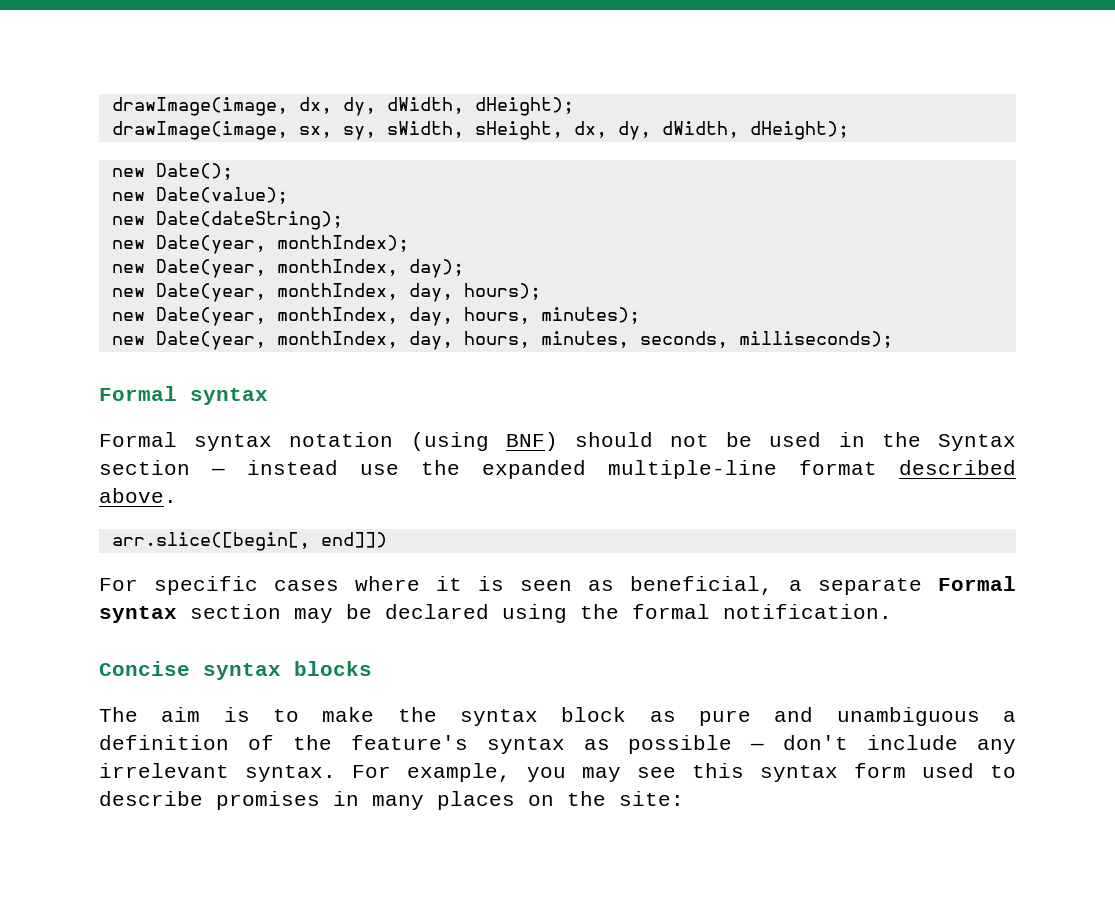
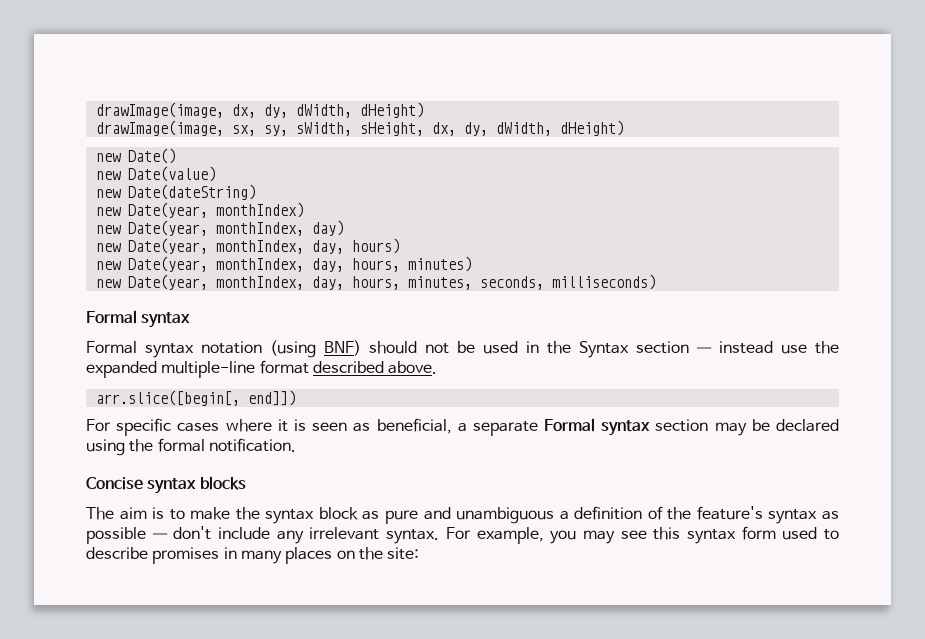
- drawImage(image, dx, dy, dWidth, dHeight);
+ drawImage(image, dx, dy, dWidth, dHeight)
- drawImage(image, sx, sy, sWidth, sHeight, dx, dy, dWidth, dHeight);
- new Date();
- new Date(value);
- new Date(dateString);
- new Date(year, monthIndex);
- new Date(year, monthIndex, day);
- new Date(year, monthIndex, day, hours);
- new Date(year, monthIndex, day, hours, minutes);
+ drawImage(image, sx, sy, sWidth, sHeight, dx, dy, dWidth, dHeight)
+ new Date()
+ new Date(value)
+ new Date(dateString)
+ new Date(year, monthIndex)
+ new Date(year, monthIndex, day)
+ new Date(year, monthIndex, day, hours)
+ new Date(year, monthIndex, day, hours, minutes)
- new Date(year, monthIndex, day, hours, minutes, seconds, milliseconds);
+ new Date(year, monthIndex, day, hours, minutes, seconds, milliseconds)

